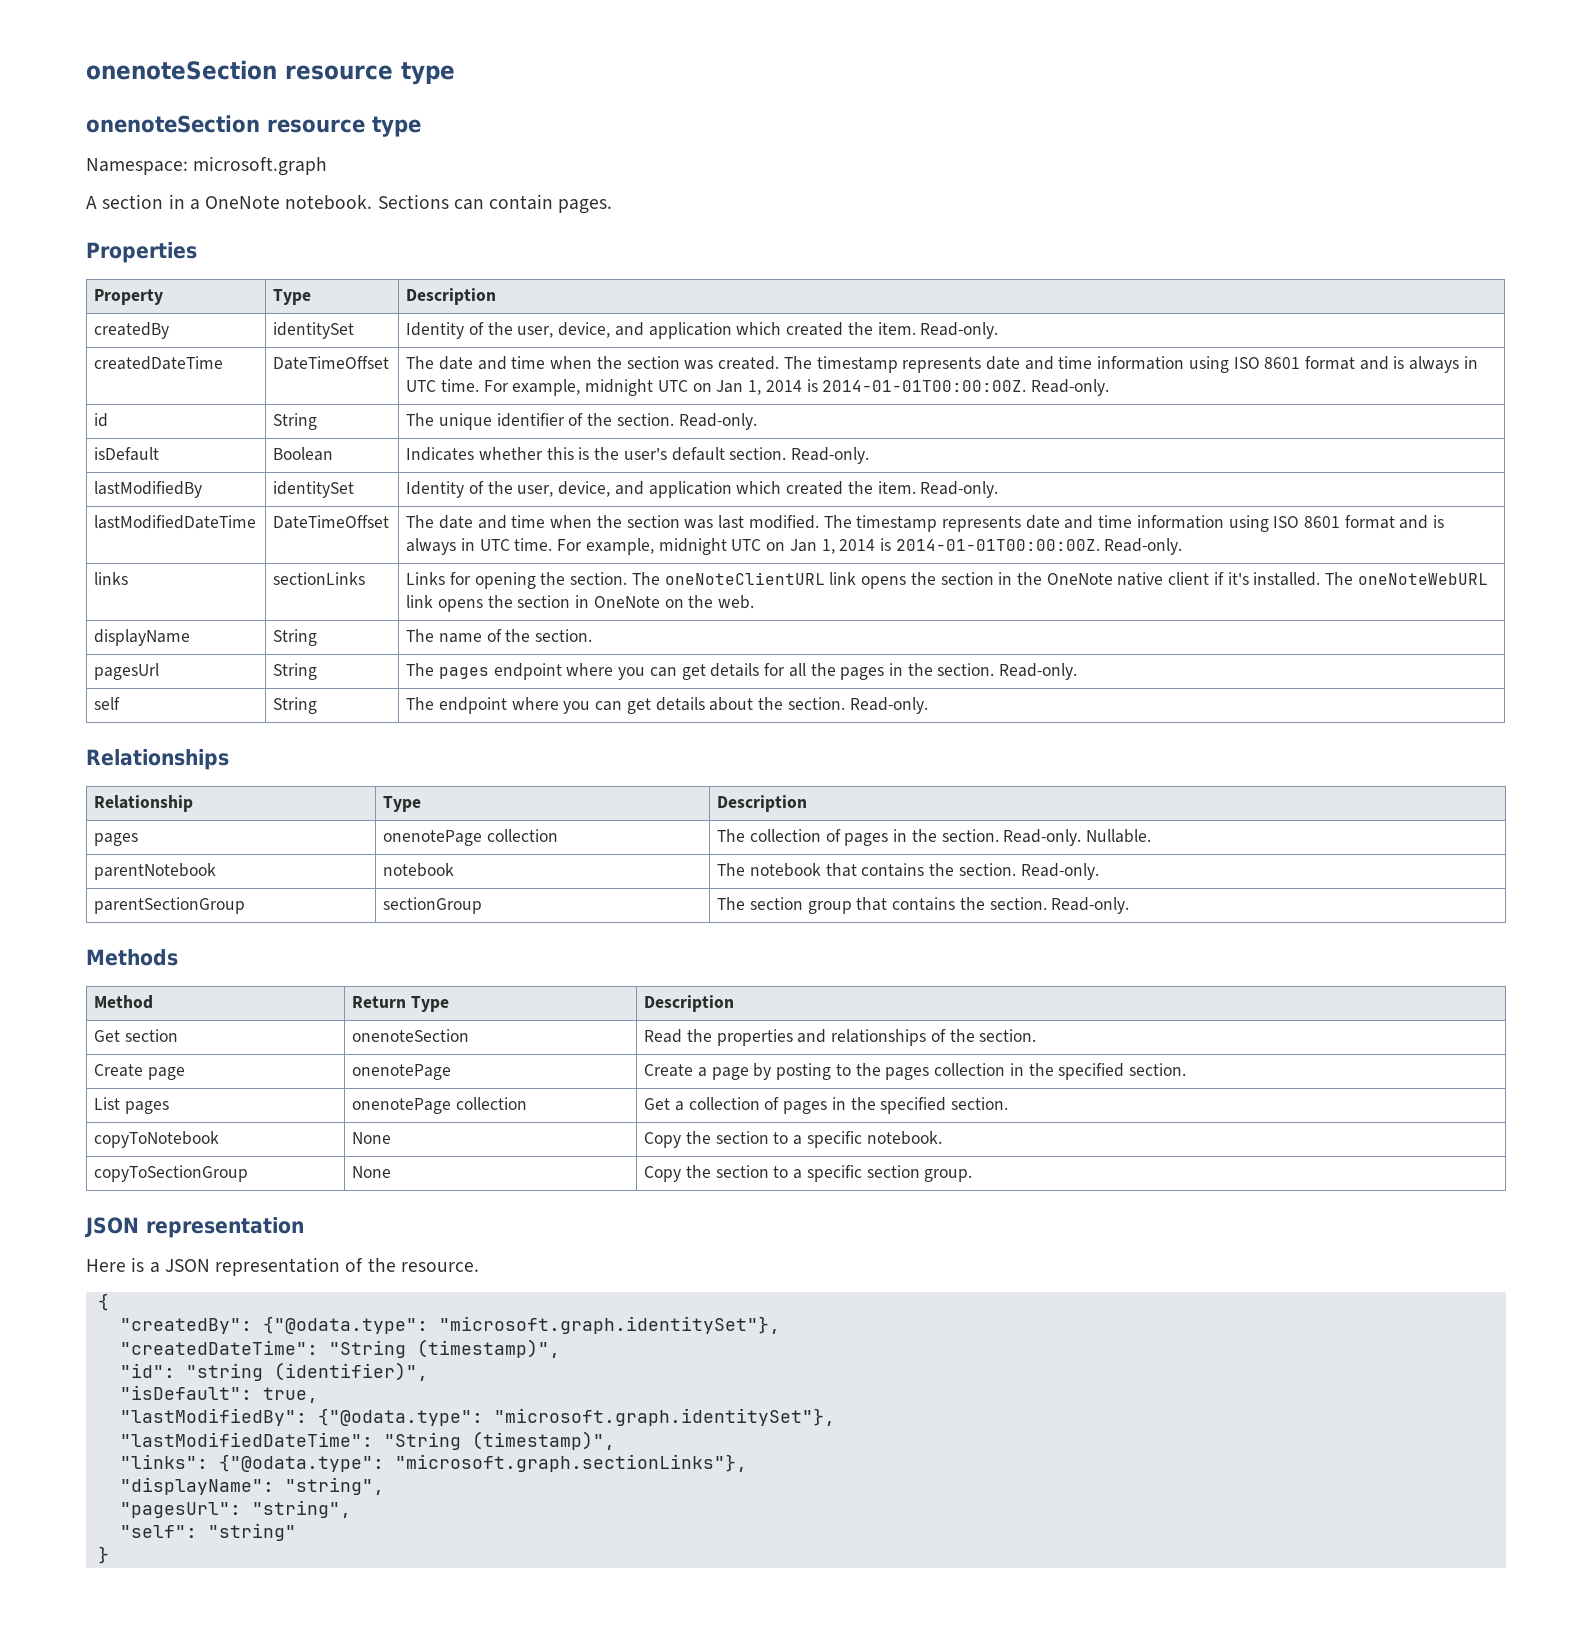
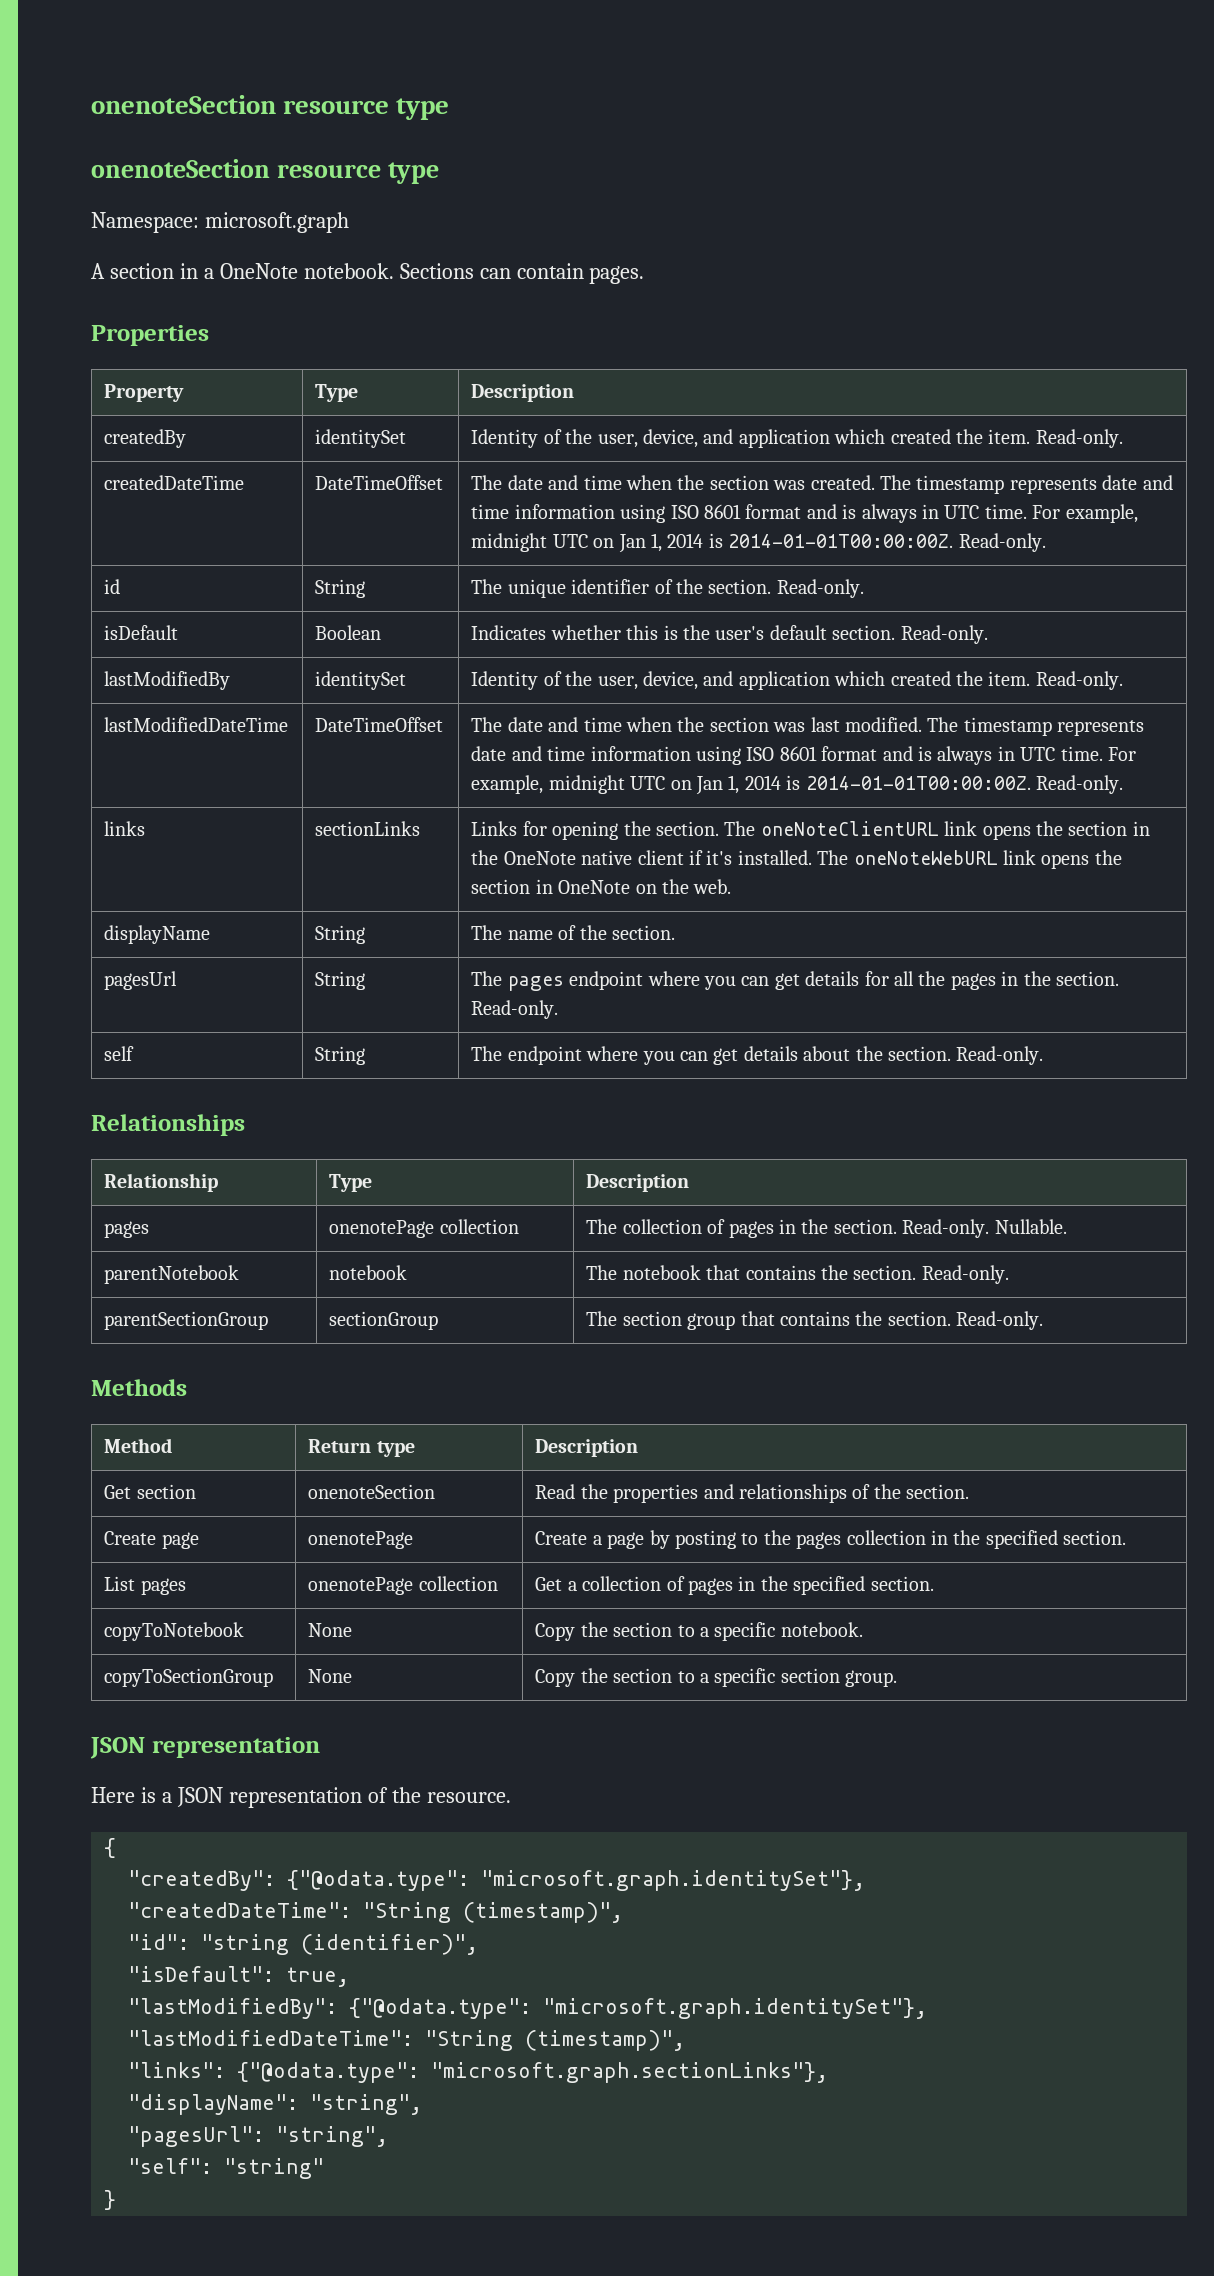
- Method | Return Type | Description
+ Method | Return type | Description

